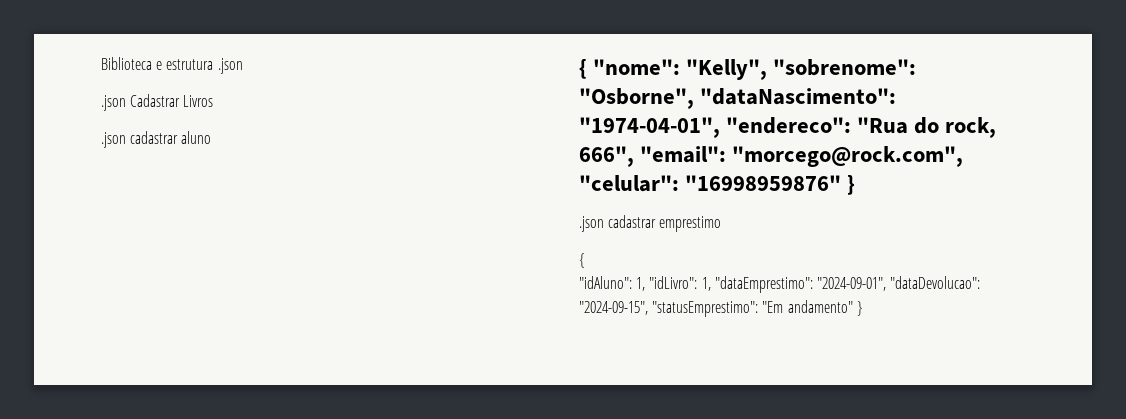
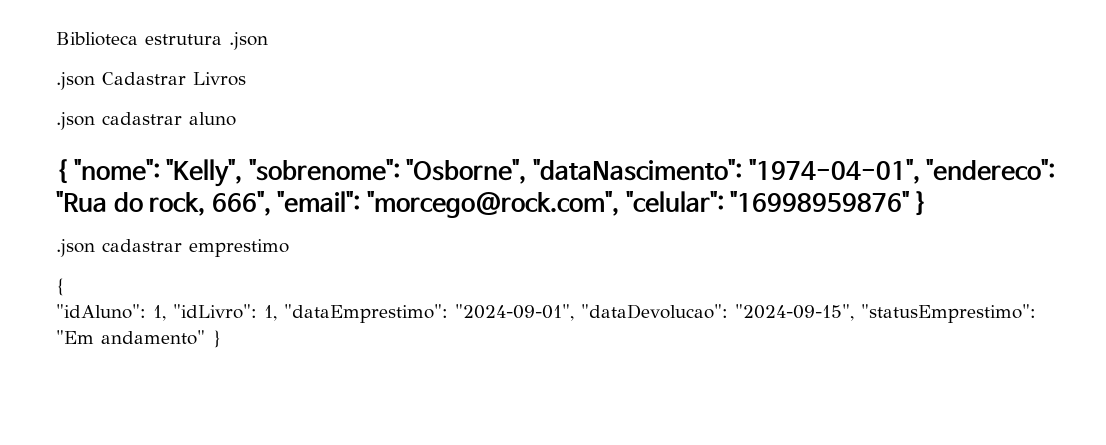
- Biblioteca e estrutura .json
+ Biblioteca estrutura .json

